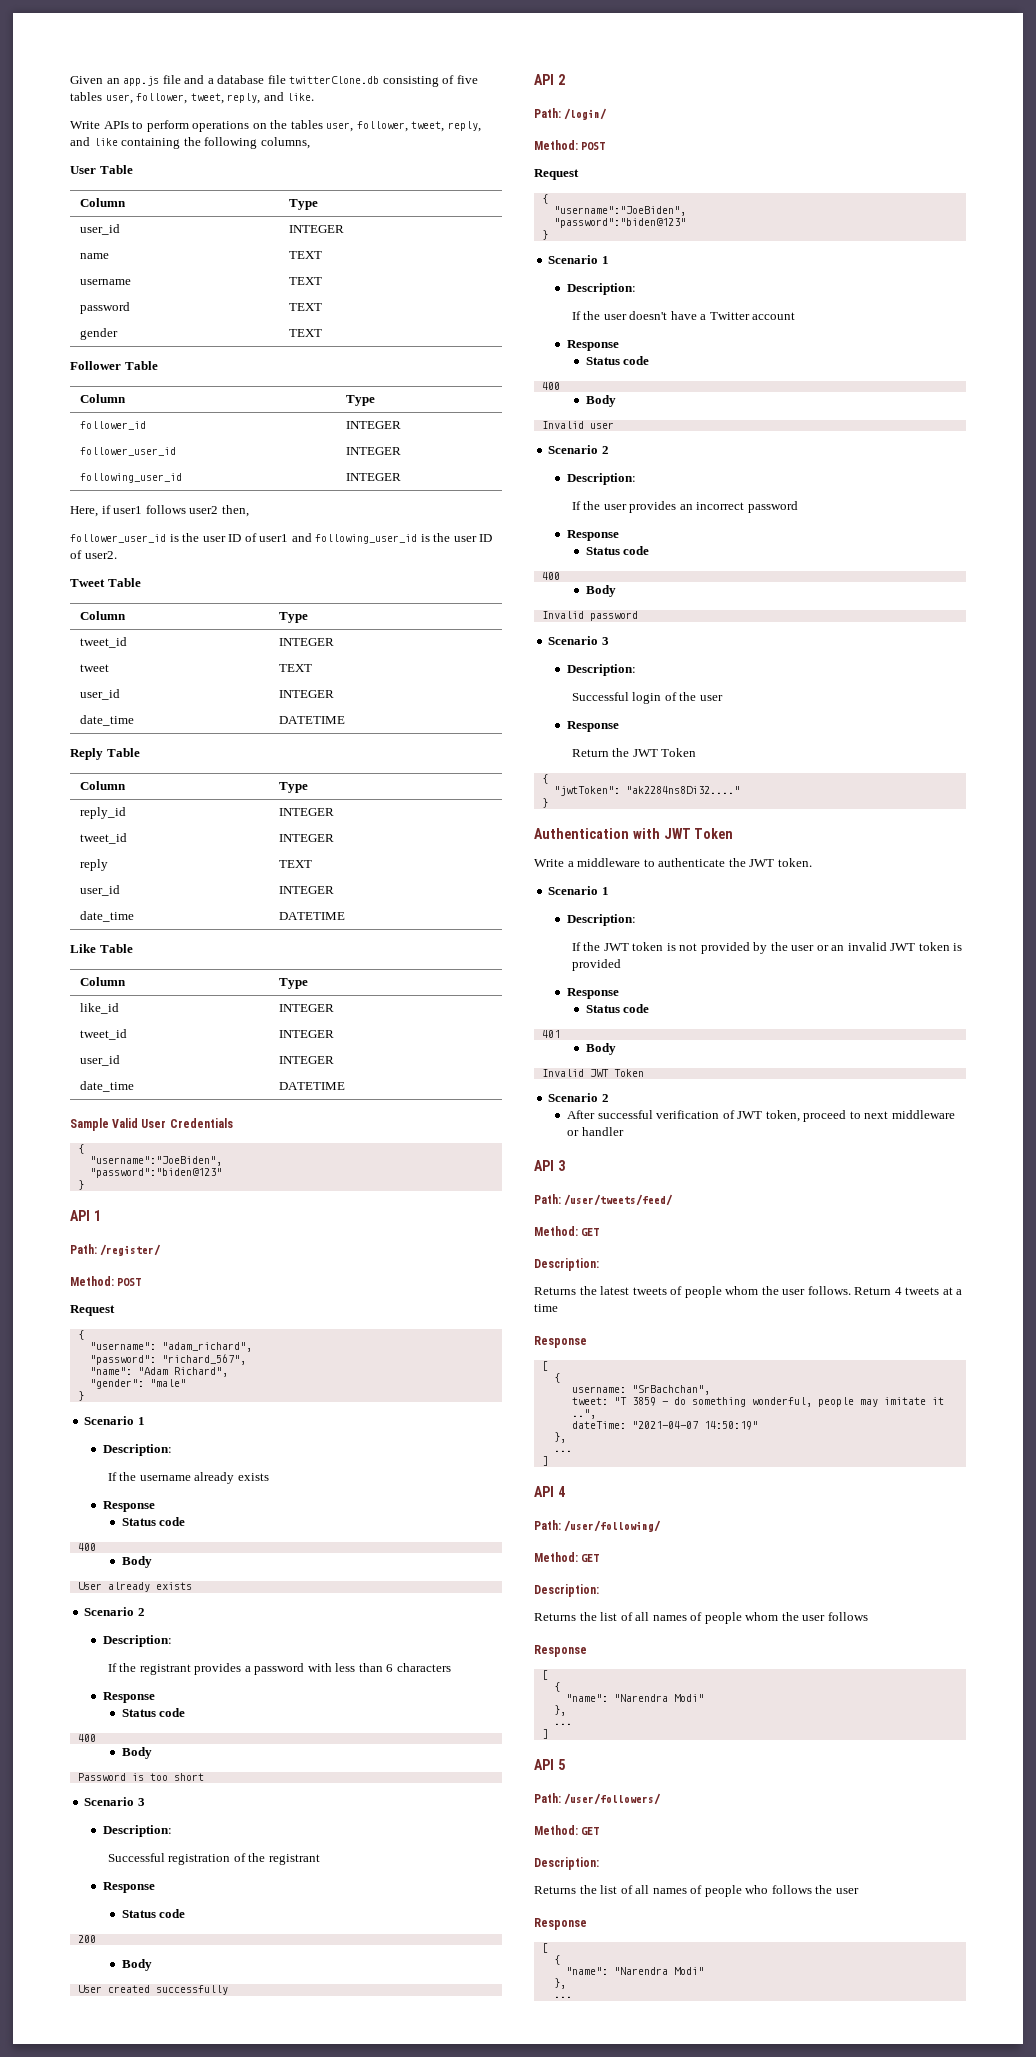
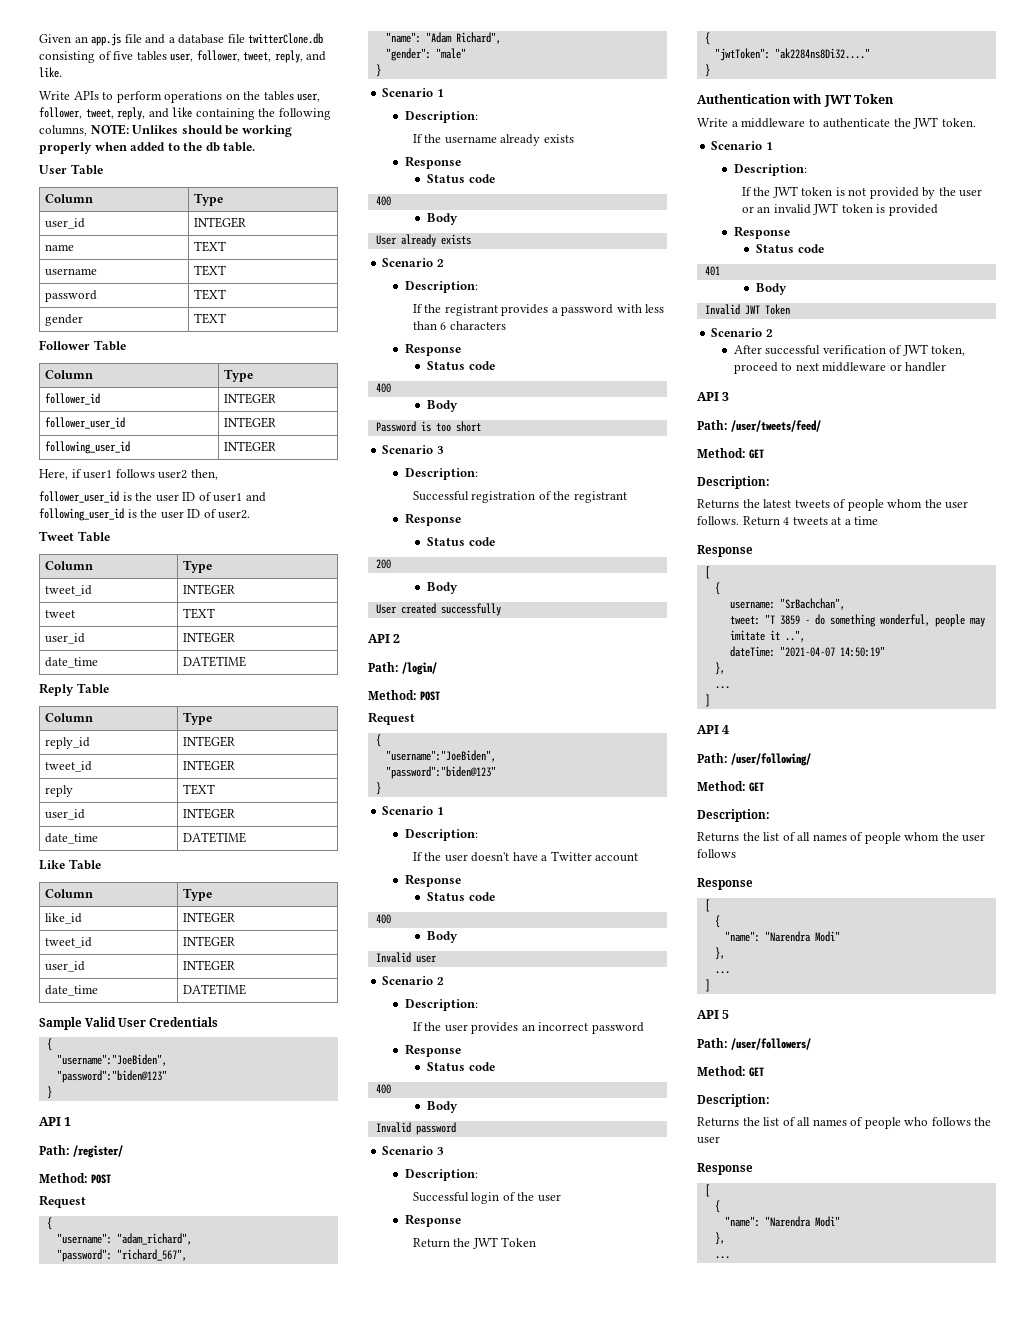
- Write APIs to perform operations on the tables user, follower, tweet, reply, and like containing the following columns,
+ Write APIs to perform operations on the tables user, follower, tweet, reply, and like containing the following columns, NOTE: Unlikes should be working properly when added to the db table.

